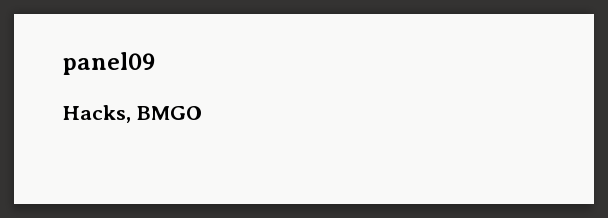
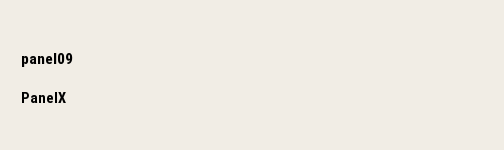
- Hacks, BMGO
+ PanelX

